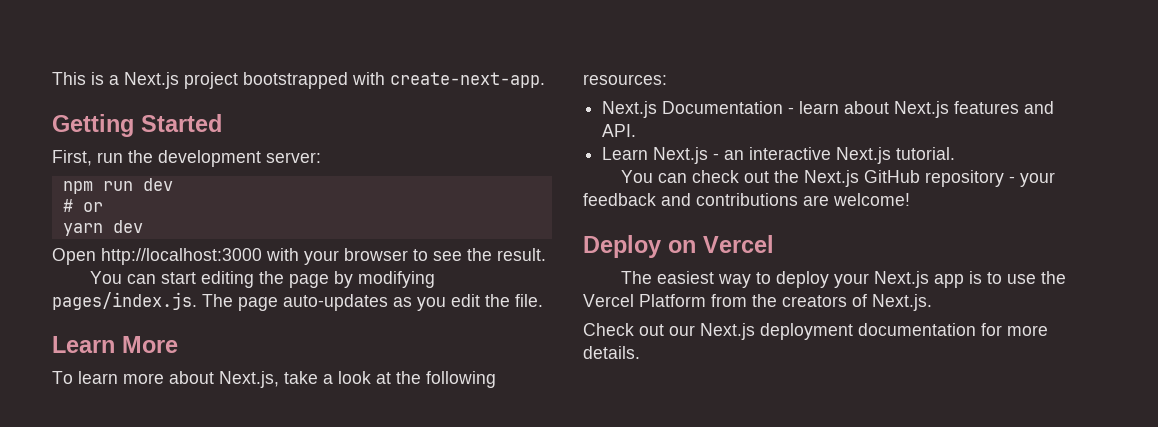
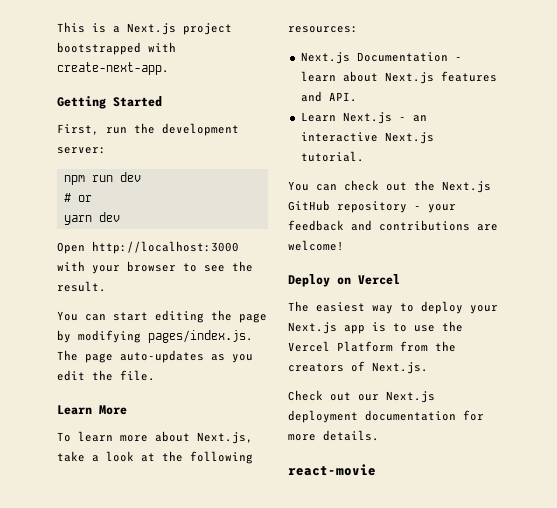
+ react-movie

